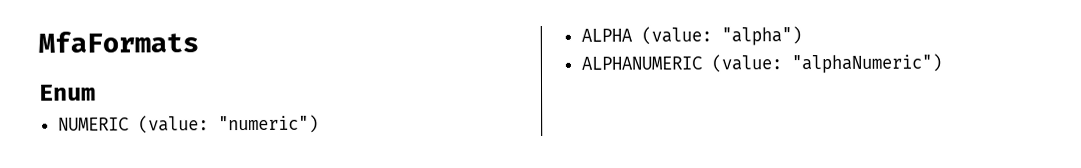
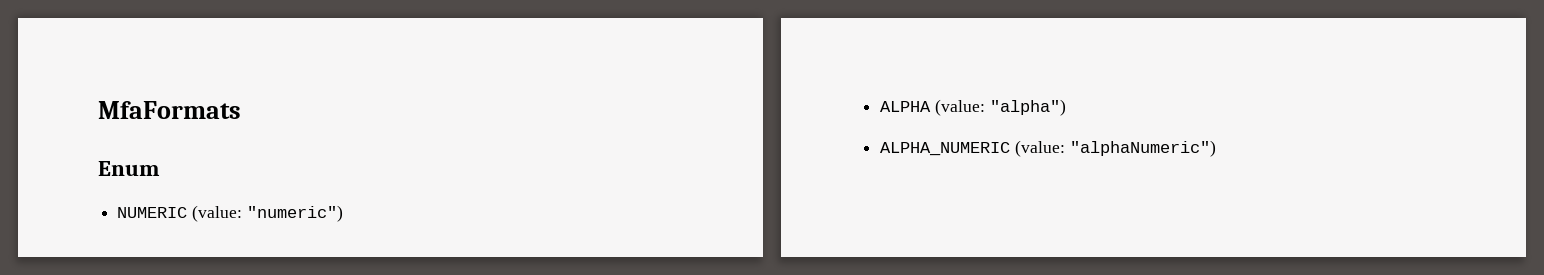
- ALPHANUMERIC (value: "alphaNumeric")
+ ALPHA_NUMERIC (value: "alphaNumeric")

